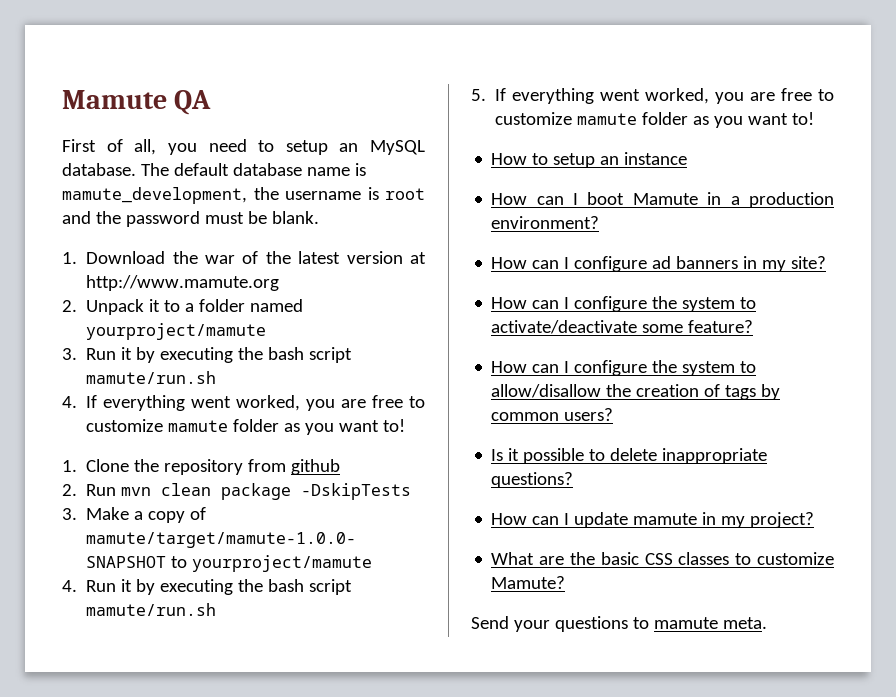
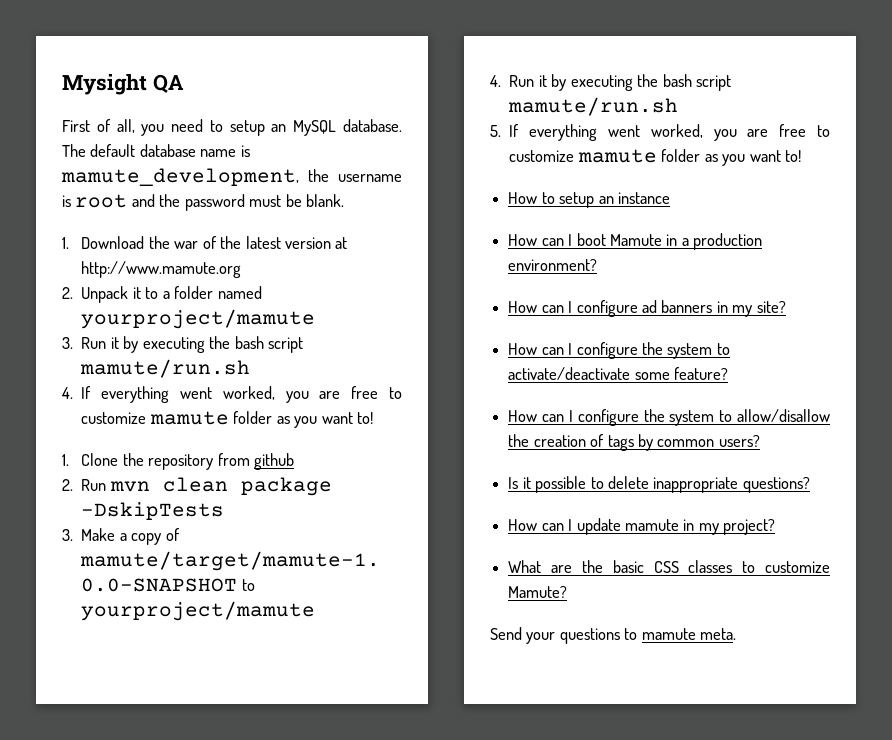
- Mamute QA
+ Mysight QA

